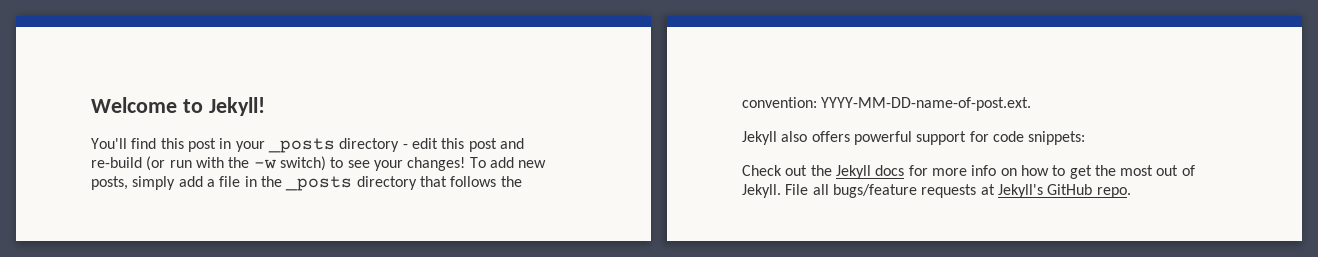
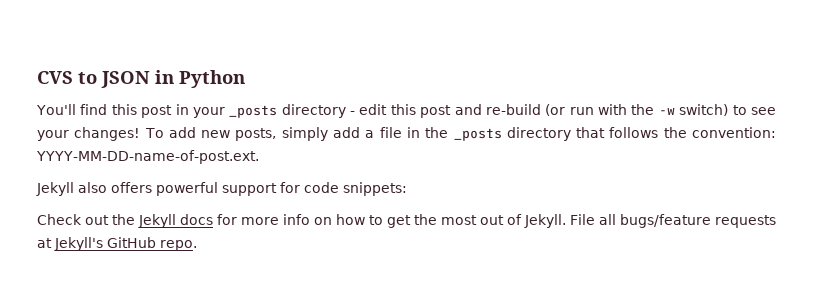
- Welcome to Jekyll!
+ CVS to JSON in Python

